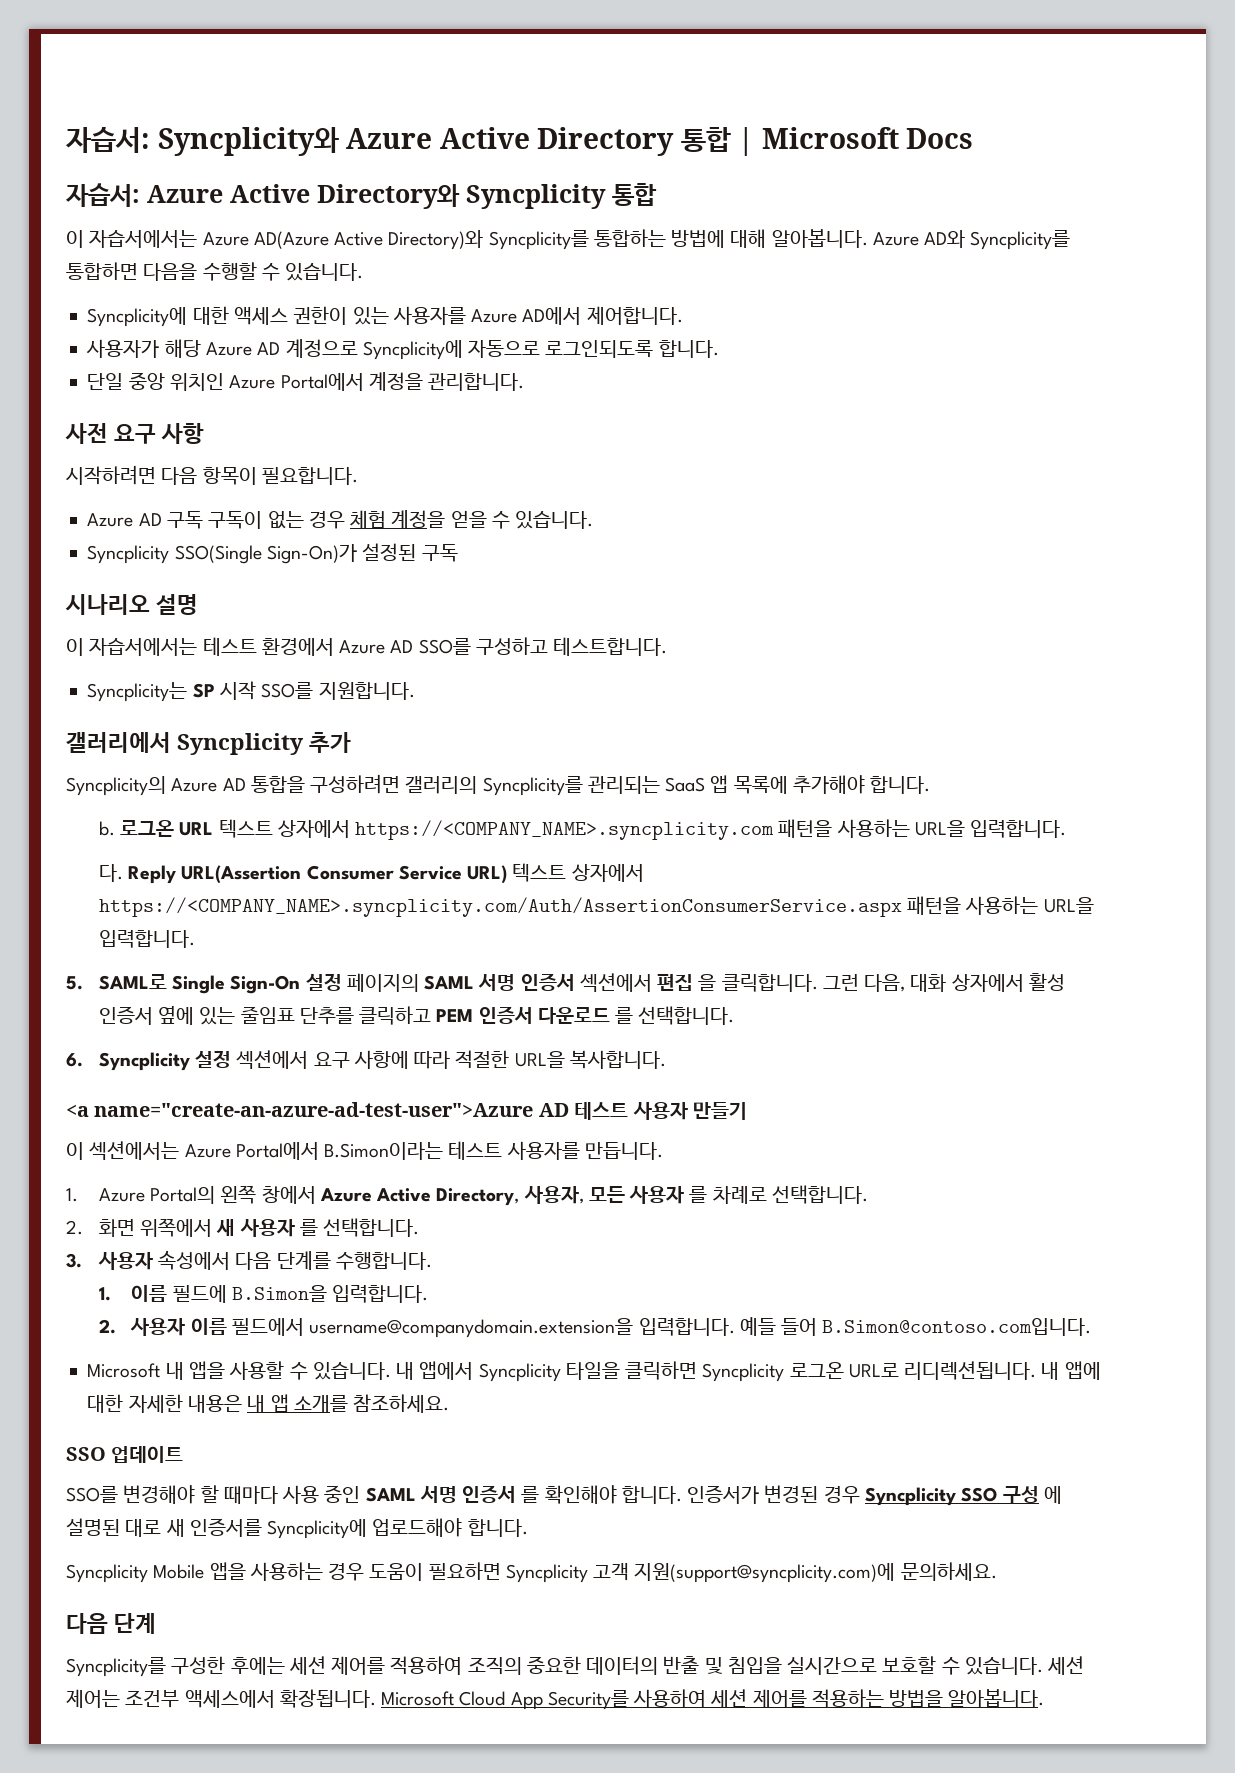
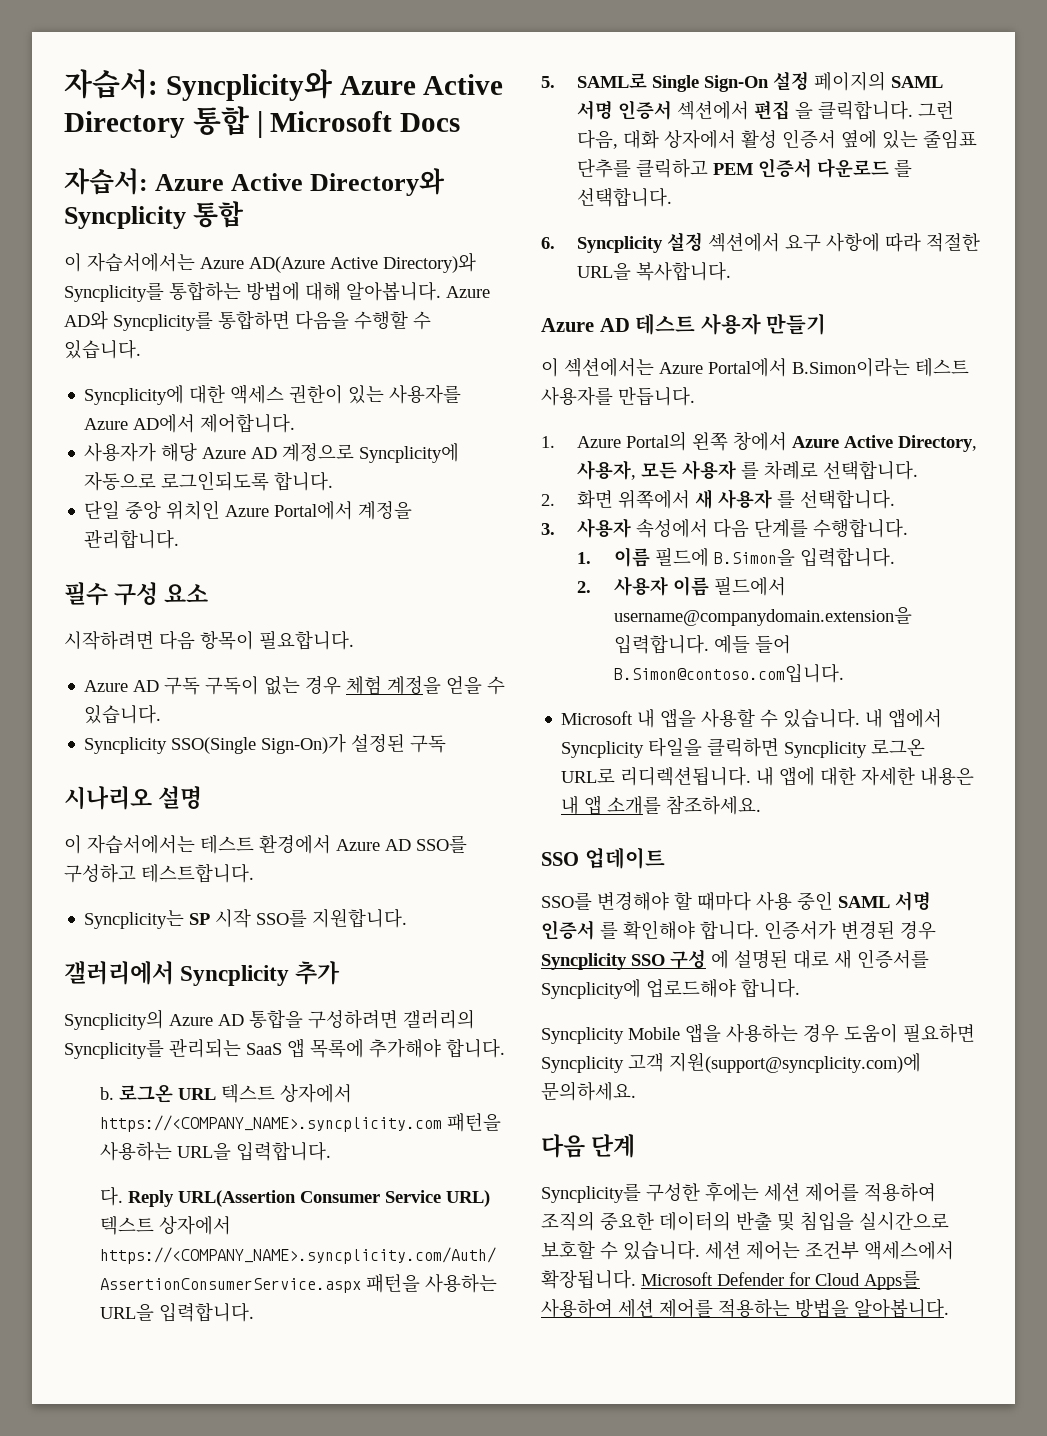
- 사전 요구 사항
+ 필수 구성 요소
- <a name="create-an-azure-ad-test-user">Azure AD 테스트 사용자 만들기
+ Azure AD 테스트 사용자 만들기
- Microsoft Cloud App Security를 사용하여 세션 제어를 적용하는 방법을 알아봅니다.
+ Microsoft Defender for Cloud Apps를 사용하여 세션 제어를 적용하는 방법을 알아봅니다.

